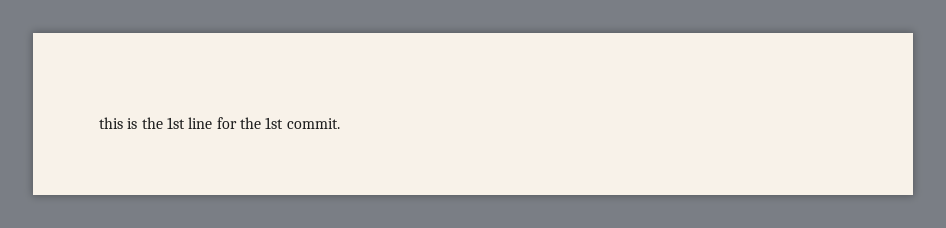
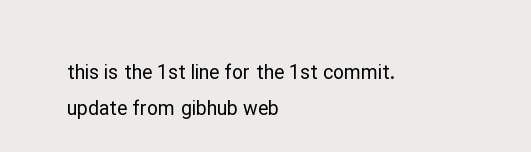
+ update from gibhub web

